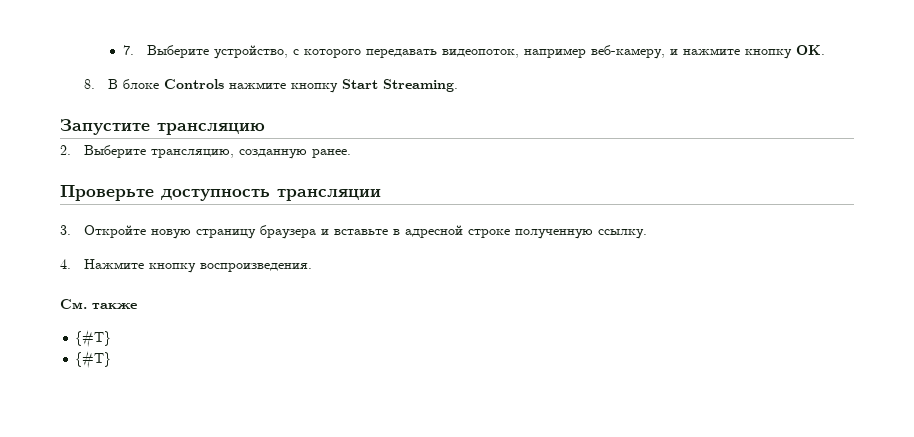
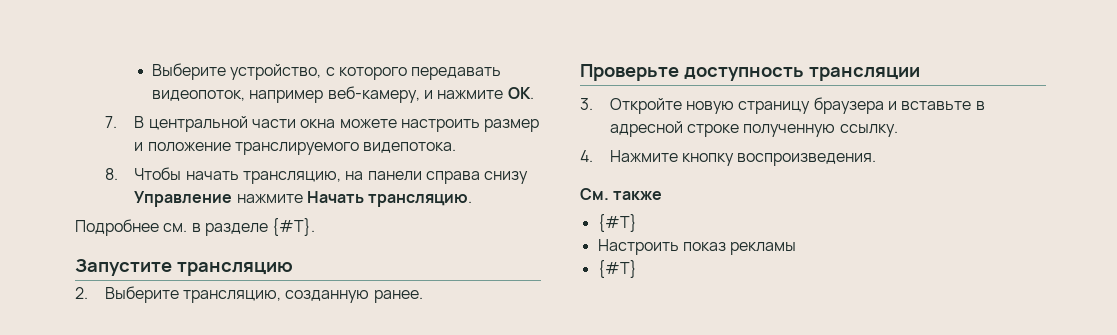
- 7. Выберите устройство, с которого передавать видеопоток, например веб-камеру, и нажмите кнопку ОК.
+ Выберите устройство, с которого передавать видеопоток, например веб-камеру, и нажмите ОК.
- 8. В блоке Controls нажмите кнопку Start Streaming.
+ 7. В центральной части окна можете настроить размер и положение транслируемого видепотока.
+ 8. Чтобы начать трансляцию, на панели справа снизу Управление нажмите Начать трансляцию.
+ Подробнее см. в разделе {#T}.
+ Настроить показ рекламы

